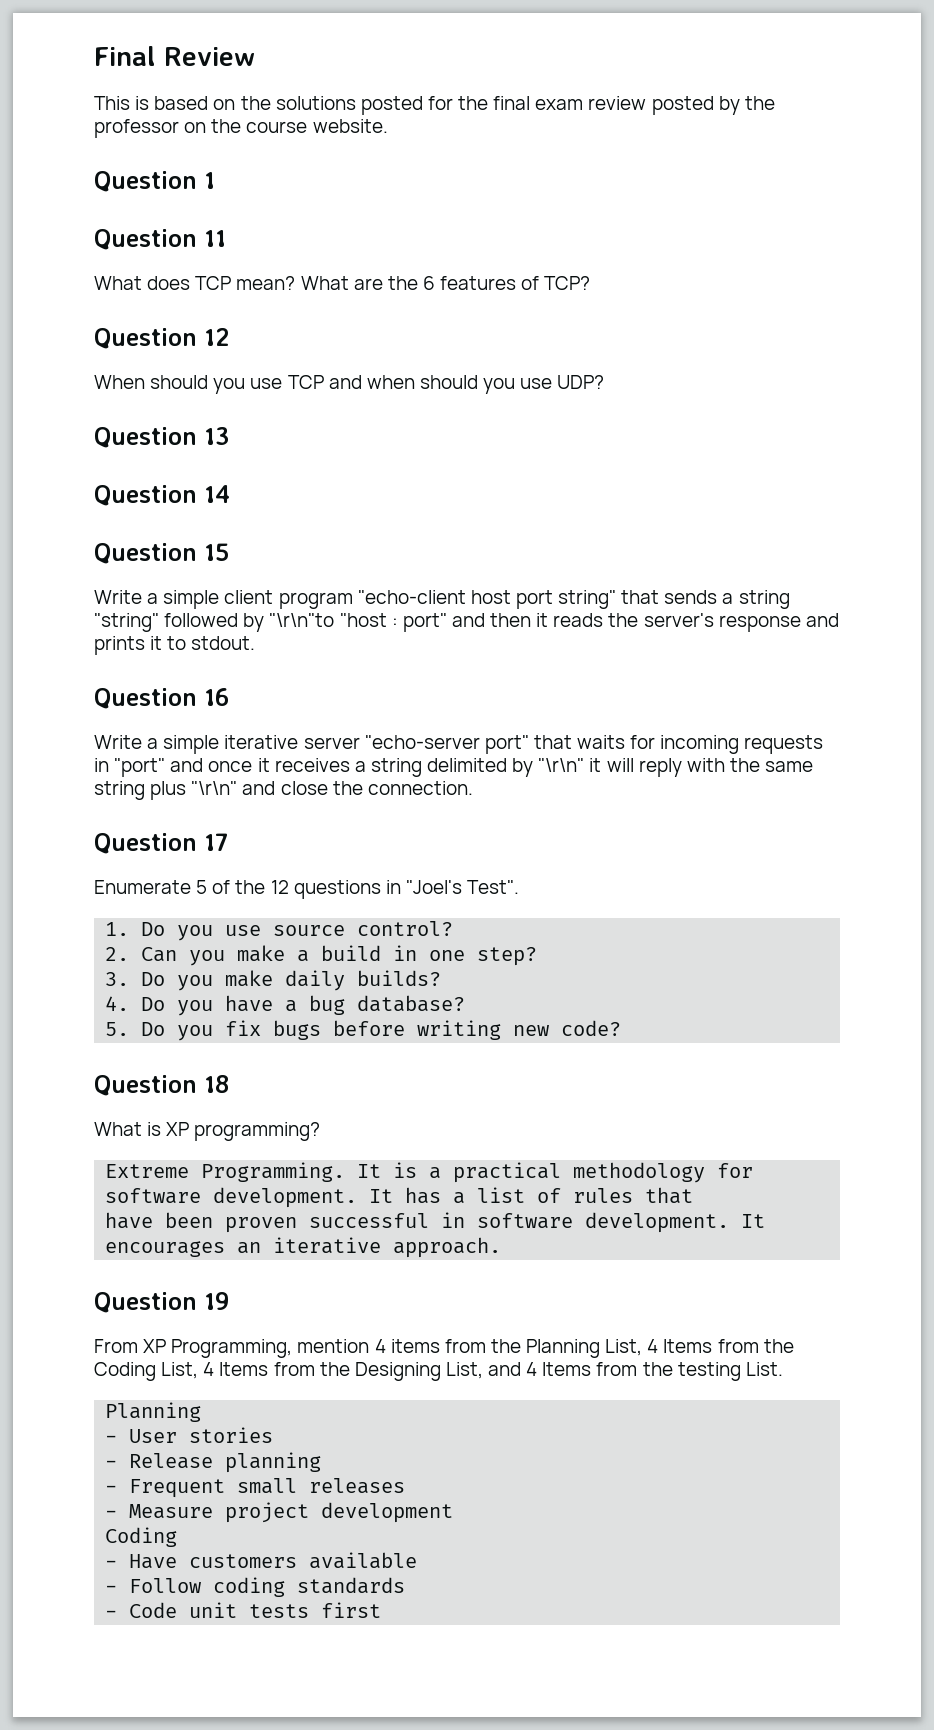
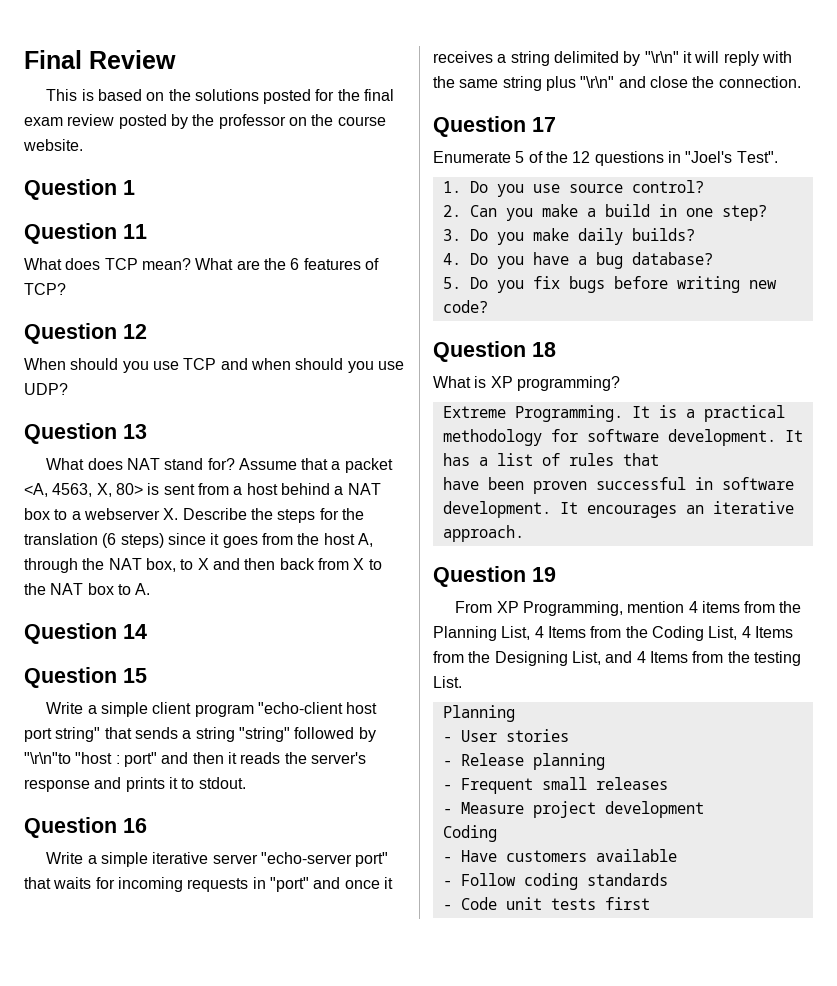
+ What does NAT stand for? Assume that a packet <A, 4563, X, 80> is sent from a host behind a NAT box to a webserver X. Describe the steps for the translation (6 steps) since it goes from the host A, through the NAT box, to X and then back from X to the NAT box to A.

